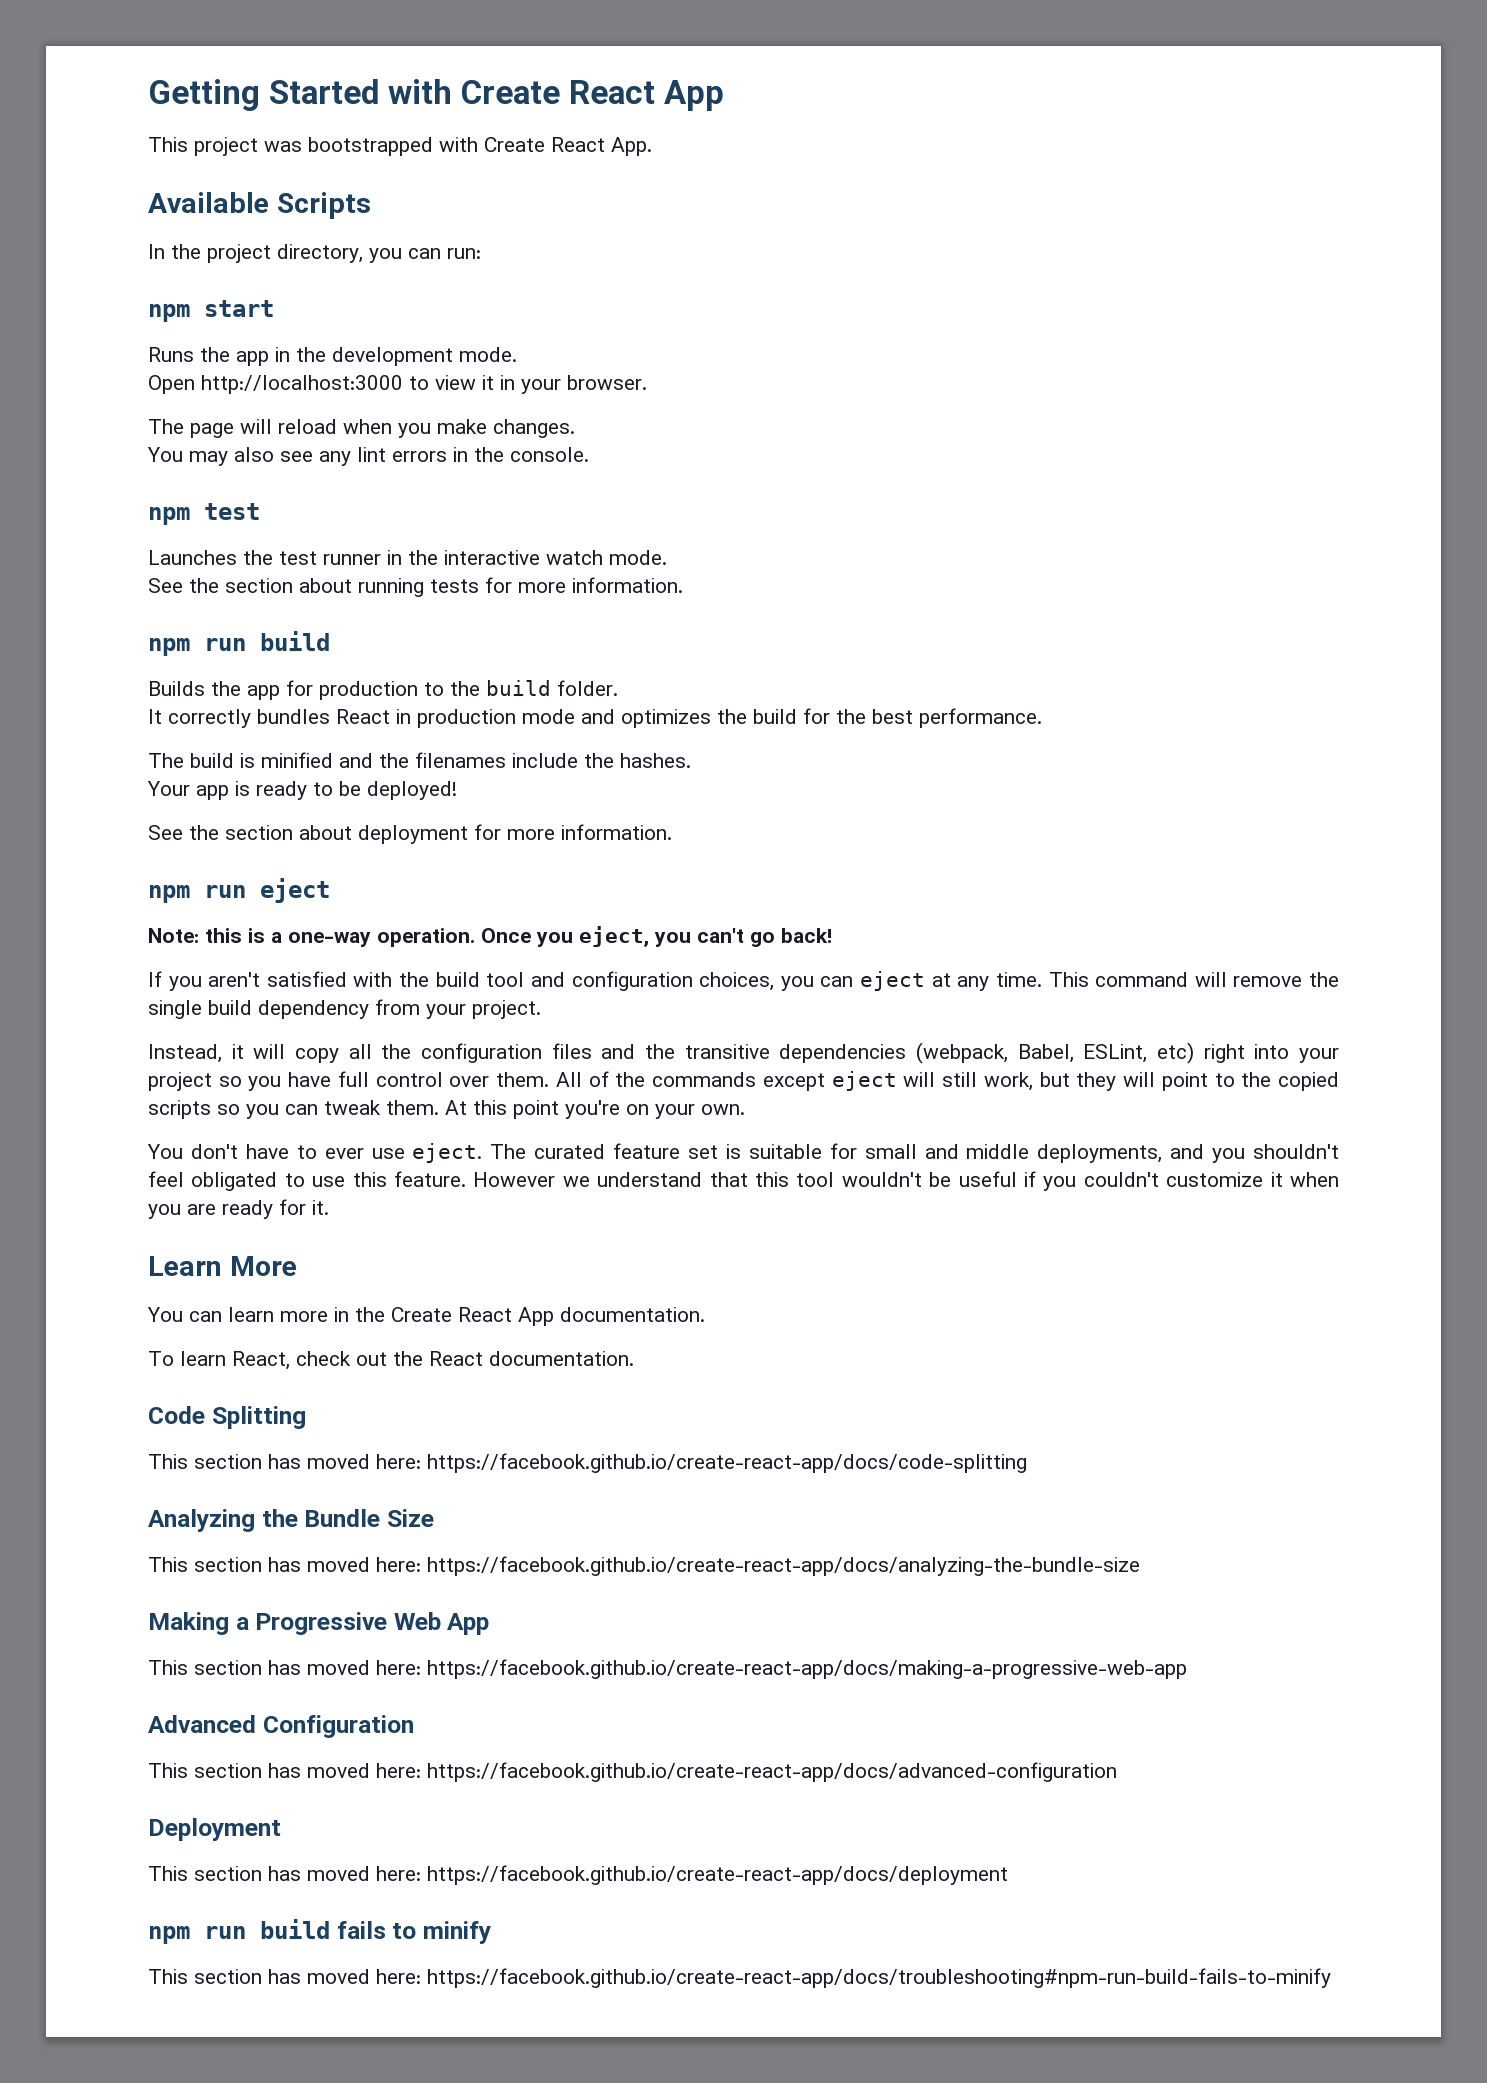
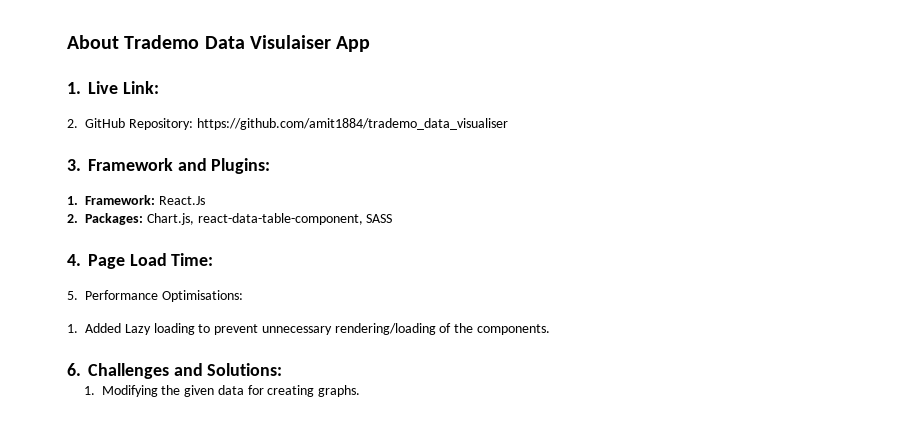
- Getting Started with Create React App
- This project was bootstrapped with Create React App.
- Available Scripts
- In the project directory, you can run:
- npm start
- Runs the app in the development mode.
- Open http://localhost:3000 to view it in your browser.
- The page will reload when you make changes.
- You may also see any lint errors in the console.
- npm test
- Launches the test runner in the interactive watch mode.
- See the section about running tests for more information.
- npm run build
- Builds the app for production to the build folder.
- It correctly bundles React in production mode and optimizes the build for the best performance.
- The build is minified and the filenames include the hashes.
- Your app is ready to be deployed!
- See the section about deployment for more information.
- npm run eject
- Note: this is a one-way operation. Once you eject, you can't go back!
- If you aren't satisfied with the build tool and configuration choices, you can eject at any time. This command will remove the single build dependency from your project.
- Instead, it will copy all the configuration files and the transitive dependencies (webpack, Babel, ESLint, etc) right into your project so you have full control over them. All of the commands except eject will still work, but they will point to the copied scripts so you can tweak them. At this point you're on your own.
- You don't have to ever use eject. The curated feature set is suitable for small and middle deployments, and you shouldn't feel obligated to use this feature. However we understand that this tool wouldn't be useful if you couldn't customize it when you are ready for it.
- Learn More
- You can learn more in the Create React App documentation.
- To learn React, check out the React documentation.
- Code Splitting
- This section has moved here: https://facebook.github.io/create-react-app/docs/code-splitting
- Analyzing the Bundle Size
- This section has moved here: https://facebook.github.io/create-react-app/docs/analyzing-the-bundle-size
- Making a Progressive Web App
- This section has moved here: https://facebook.github.io/create-react-app/docs/making-a-progressive-web-app
- Advanced Configuration
- This section has moved here: https://facebook.github.io/create-react-app/docs/advanced-configuration
- Deployment
- This section has moved here: https://facebook.github.io/create-react-app/docs/deployment
- npm run build fails to minify
- This section has moved here: https://facebook.github.io/create-react-app/docs/troubleshooting#npm-run-build-fails-to-minify
+ About Trademo Data Visulaiser App
+ 1. Live Link:
+ 2. GitHub Repository: https://github.com/amit1884/trademo_data_visualiser
+ 3. Framework and Plugins:
+ 1. Framework: React.Js
+ 2. Packages: Chart.js, react-data-table-component, SASS
+ 4. Page Load Time:
+ 5. Performance Optimisations:
+ 1. Added Lazy loading to prevent unnecessary rendering/loading of the components.
+ 6. Challenges and Solutions:
+ 1. Modifying the given data for creating graphs.

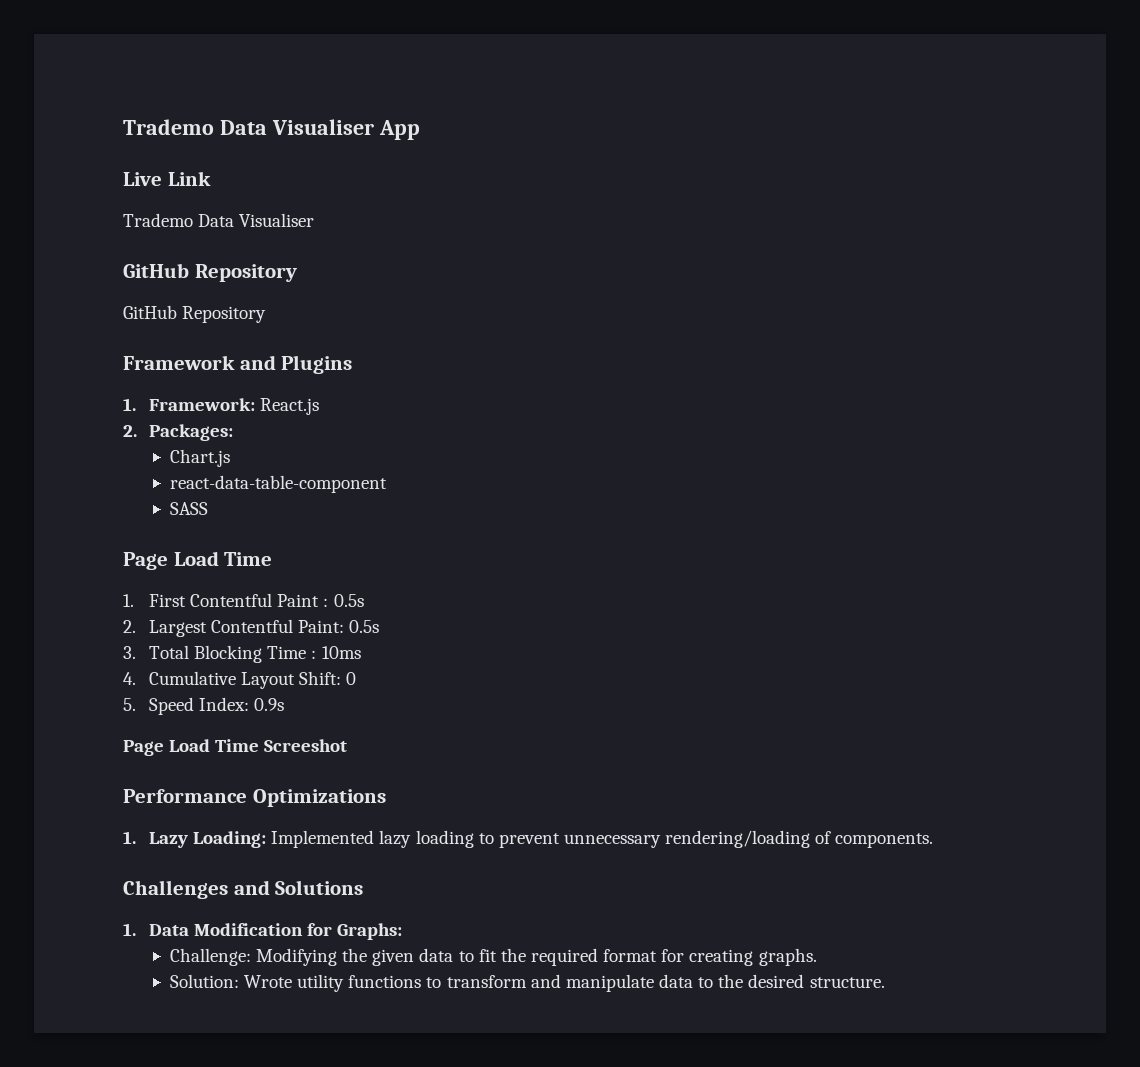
- About Trademo Data Visulaiser App
+ Trademo Data Visualiser App
- 1. Live Link:
- 2. GitHub Repository: https://github.com/amit1884/trademo_data_visualiser
- 3. Framework and Plugins:
+ Live Link
+ Trademo Data Visualiser
+ GitHub Repository
+ GitHub Repository
+ Framework and Plugins
- 1. Framework: React.Js
+ 1. Framework: React.js
- 2. Packages: Chart.js, react-data-table-component, SASS
- 4. Page Load Time:
- 5. Performance Optimisations:
- 1. Added Lazy loading to prevent unnecessary rendering/loading of the components.
+ 2. Packages:
+ Chart.js
+ react-data-table-component
+ SASS
+ Page Load Time
+ 1. First Contentful Paint : 0.5s
+ 2. Largest Contentful Paint: 0.5s
+ 3. Total Blocking Time : 10ms
+ 4. Cumulative Layout Shift: 0
+ 5. Speed Index: 0.9s
+ Page Load Time Screeshot
+ Performance Optimizations
+ 1. Lazy Loading: Implemented lazy loading to prevent unnecessary rendering/loading of components.
- 6. Challenges and Solutions:
- 1. Modifying the given data for creating graphs.
+ Challenges and Solutions
+ 1. Data Modification for Graphs:
+ Challenge: Modifying the given data to fit the required format for creating graphs.
+ Solution: Wrote utility functions to transform and manipulate data to the desired structure.

